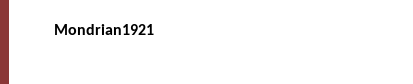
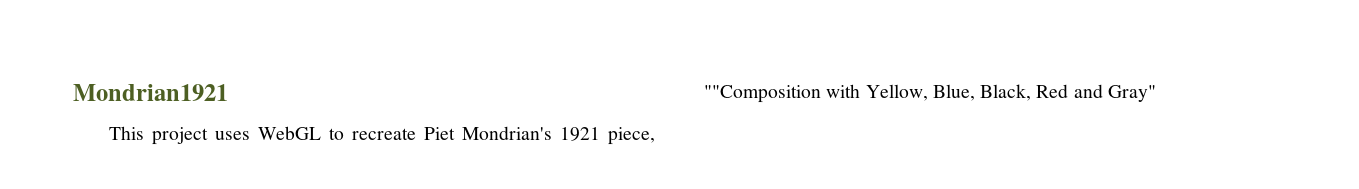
+ This project uses WebGL to recreate Piet Mondrian's 1921 piece, ""Composition with Yellow, Blue, Black, Red and Gray"

